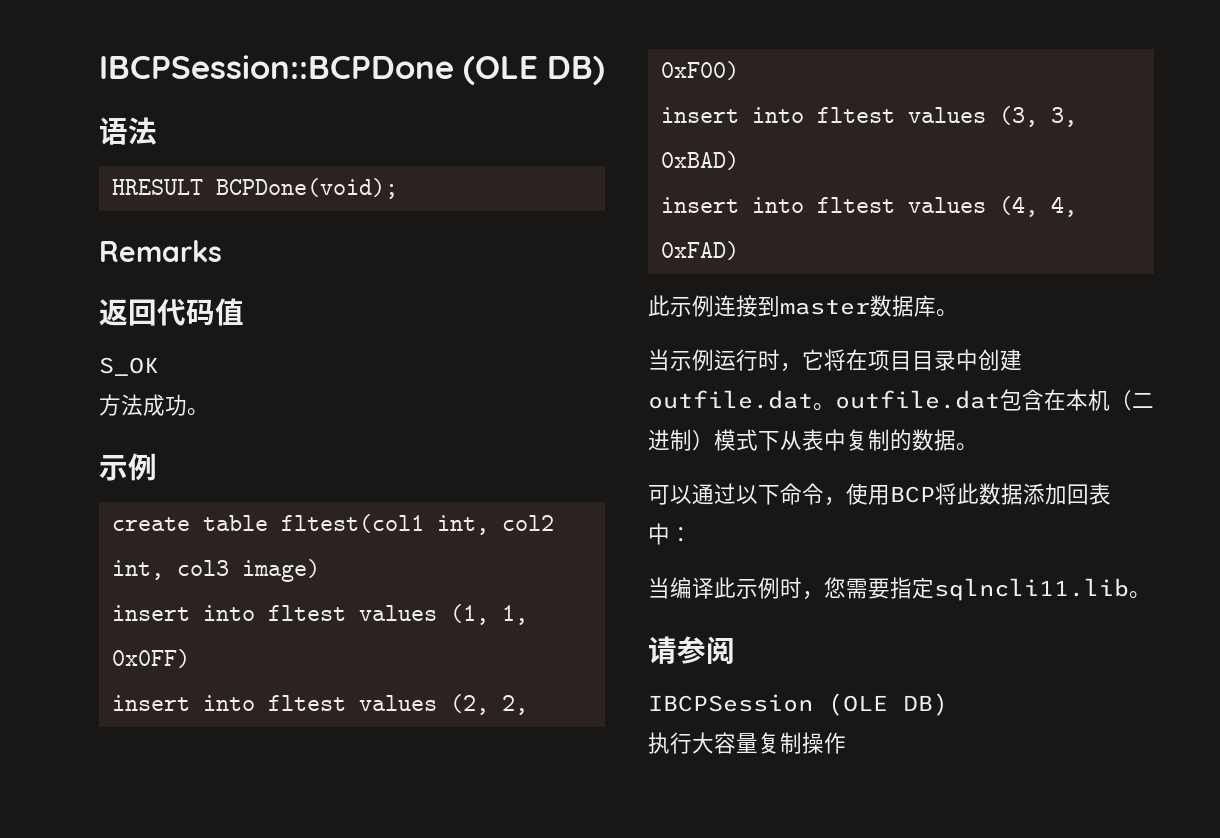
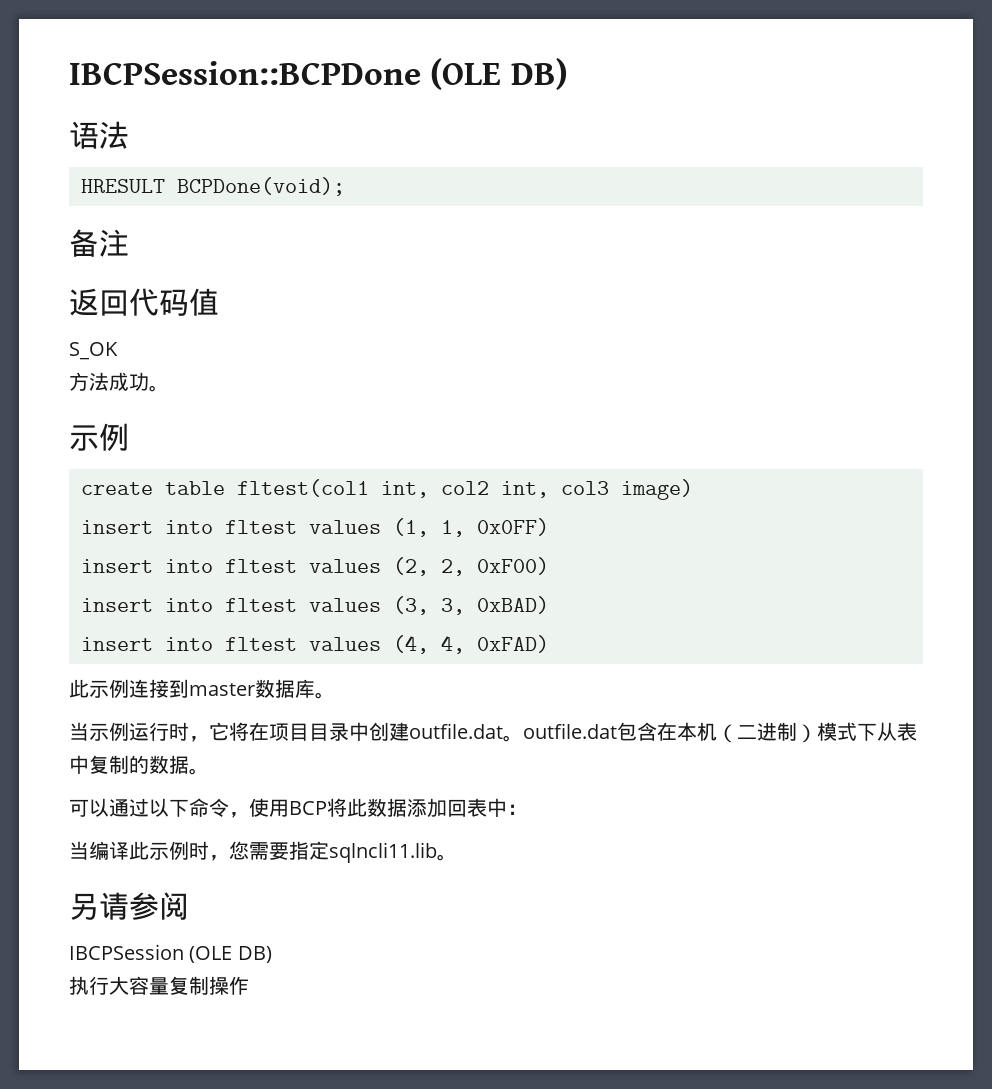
- Remarks
+ 备注
- 请参阅
+ 另请参阅

